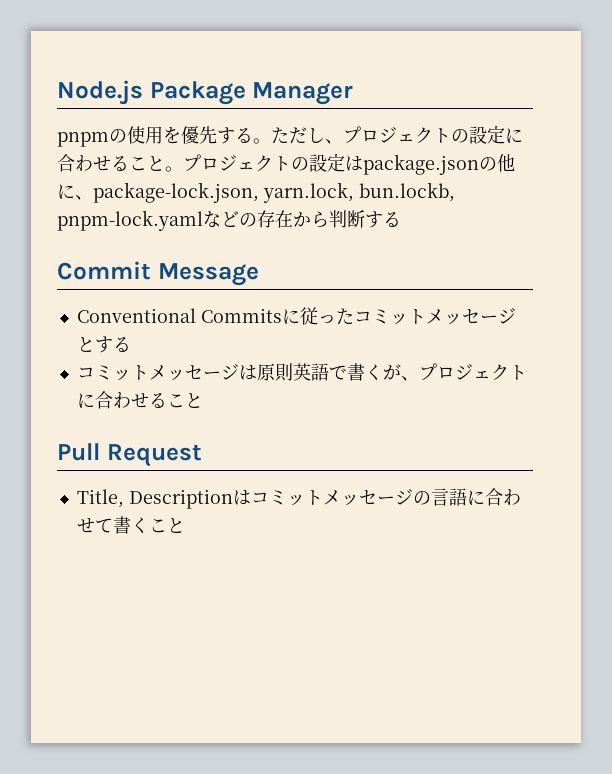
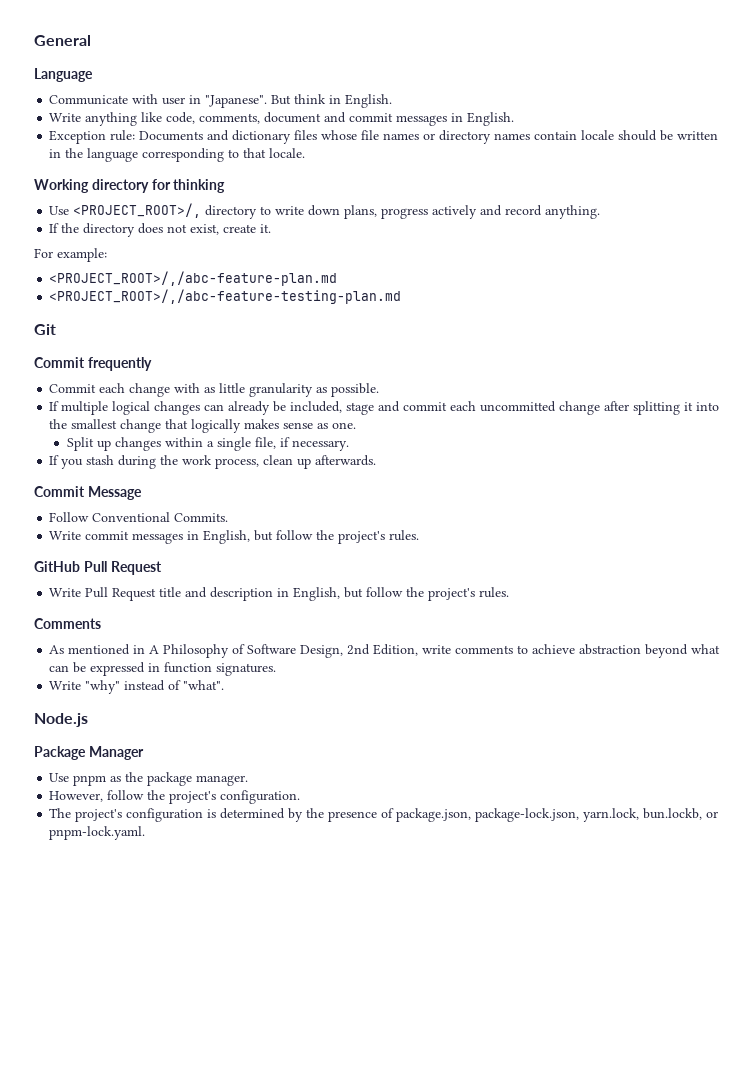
- Node.js Package Manager
- pnpmの使用を優先する。ただし、プロジェクトの設定に合わせること。プロジェクトの設定はpackage.jsonの他に、package-lock.json, yarn.lock, bun.lockb, pnpm-lock.yamlなどの存在から判断する
+ General
+ Language
+ Communicate with user in "Japanese". But think in English.
+ Write anything like code, comments, document and commit messages in English.
+ Exception rule: Documents and dictionary files whose file names or directory names contain locale should be written in the language corresponding to that locale.
+ Working directory for thinking
+ Use <PROJECT_ROOT>/, directory to write down plans, progress actively and record anything.
+ If the directory does not exist, create it.
+ For example:
+ <PROJECT_ROOT>/,/abc-feature-plan.md
+ <PROJECT_ROOT>/,/abc-feature-testing-plan.md
+ Git
+ Commit frequently
+ Commit each change with as little granularity as possible.
+ If multiple logical changes can already be included, stage and commit each uncommitted change after splitting it into the smallest change that logically makes sense as one.
+ Split up changes within a single file, if necessary.
+ If you stash during the work process, clean up afterwards.
  Commit Message
- Conventional Commitsに従ったコミットメッセージとする
- コミットメッセージは原則英語で書くが、プロジェクトに合わせること
- Pull Request
- Title, Descriptionはコミットメッセージの言語に合わせて書くこと
+ Follow Conventional Commits.
+ Write commit messages in English, but follow the project's rules.
+ GitHub Pull Request
+ Write Pull Request title and description in English, but follow the project's rules.
+ Comments
+ As mentioned in A Philosophy of Software Design, 2nd Edition, write comments to achieve abstraction beyond what can be expressed in function signatures.
+ Write "why" instead of "what".
+ Node.js
+ Package Manager
+ Use pnpm as the package manager.
+ However, follow the project's configuration.
+ The project's configuration is determined by the presence of package.json, package-lock.json, yarn.lock, bun.lockb, or pnpm-lock.yaml.

